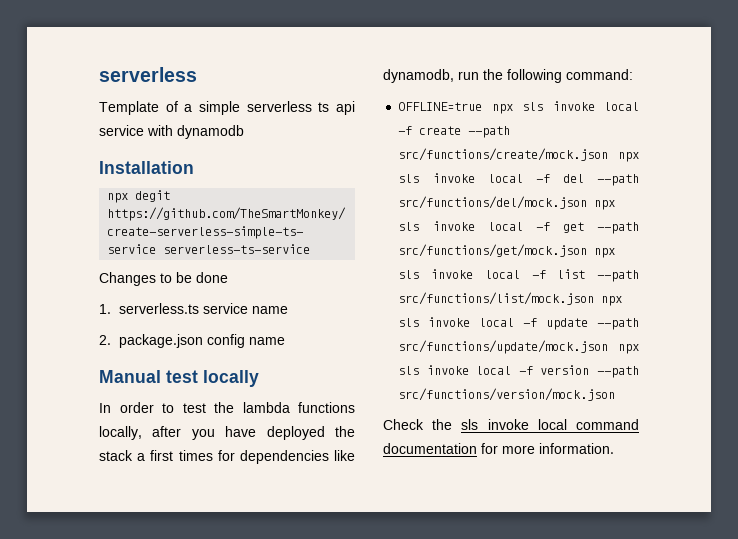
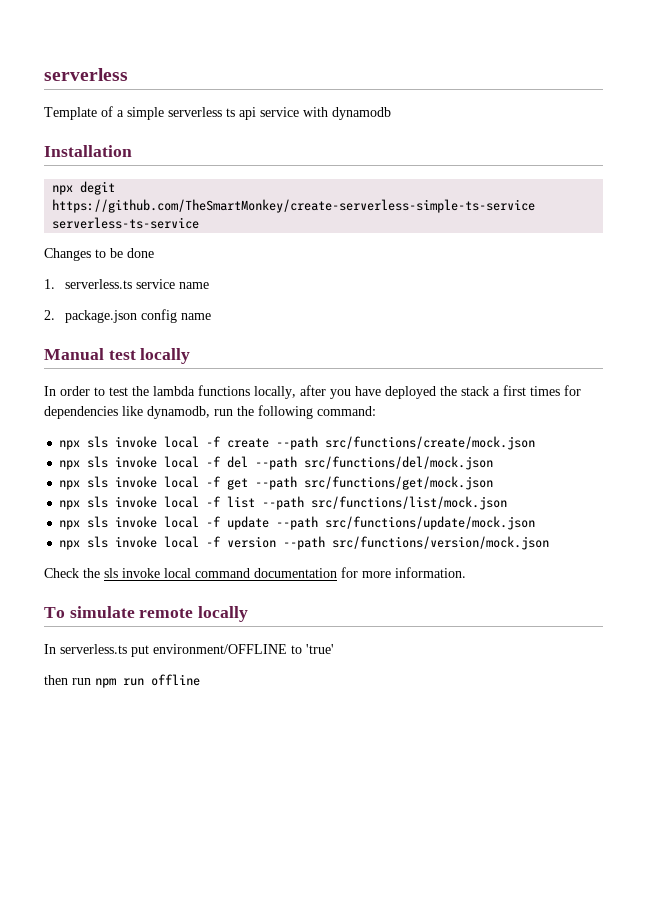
- OFFLINE=true npx sls invoke local -f create --path src/functions/create/mock.json npx sls invoke local -f del --path src/functions/del/mock.json npx sls invoke local -f get --path src/functions/get/mock.json npx sls invoke local -f list --path src/functions/list/mock.json npx sls invoke local -f update --path src/functions/update/mock.json npx sls invoke local -f version --path src/functions/version/mock.json
+ npx sls invoke local -f create --path src/functions/create/mock.json
+ npx sls invoke local -f del --path src/functions/del/mock.json
+ npx sls invoke local -f get --path src/functions/get/mock.json
+ npx sls invoke local -f list --path src/functions/list/mock.json
+ npx sls invoke local -f update --path src/functions/update/mock.json
+ npx sls invoke local -f version --path src/functions/version/mock.json
+ To simulate remote locally
+ In serverless.ts put environment/OFFLINE to 'true'
+ then run npm run offline

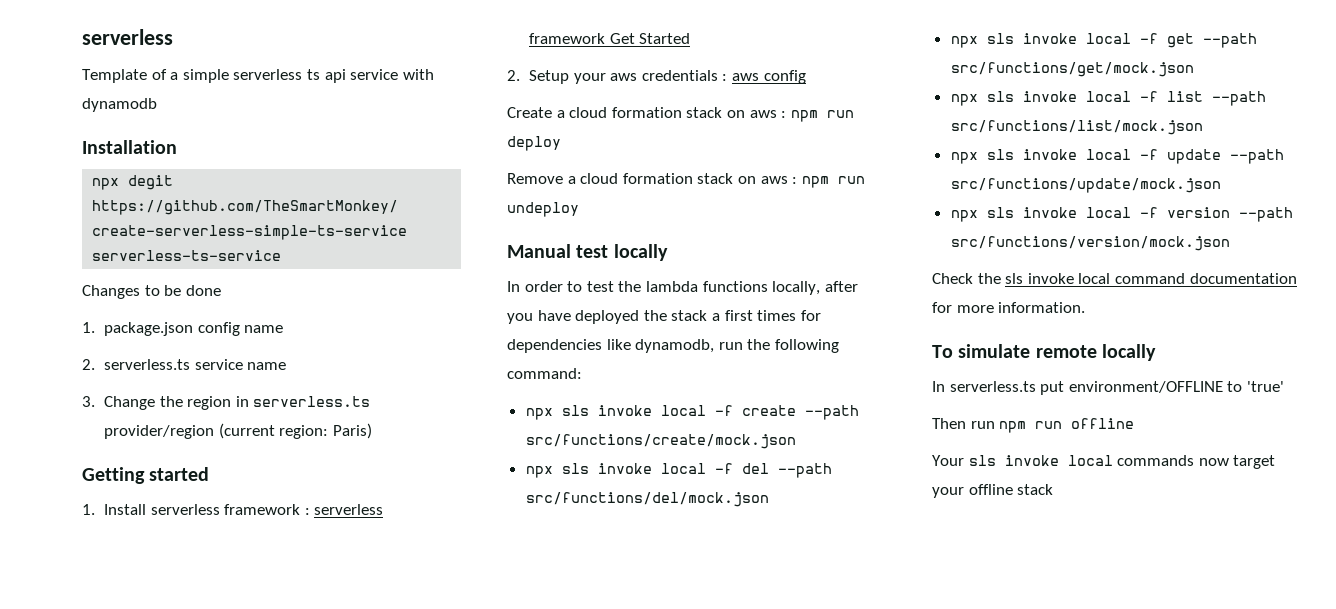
- 1. serverless.ts service name
+ 1. package.json config name
+ 2. serverless.ts service name
- 2. package.json config name
+ 3. Change the region in serverless.ts provider/region (current region: Paris)
+ Getting started
+ 1. Install serverless framework : serverless framework Get Started
+ 2. Setup your aws credentials : aws config
+ Create a cloud formation stack on aws : npm run deploy
+ Remove a cloud formation stack on aws : npm run undeploy
- then run npm run offline
+ Then run npm run offline
+ Your sls invoke local commands now target your offline stack

